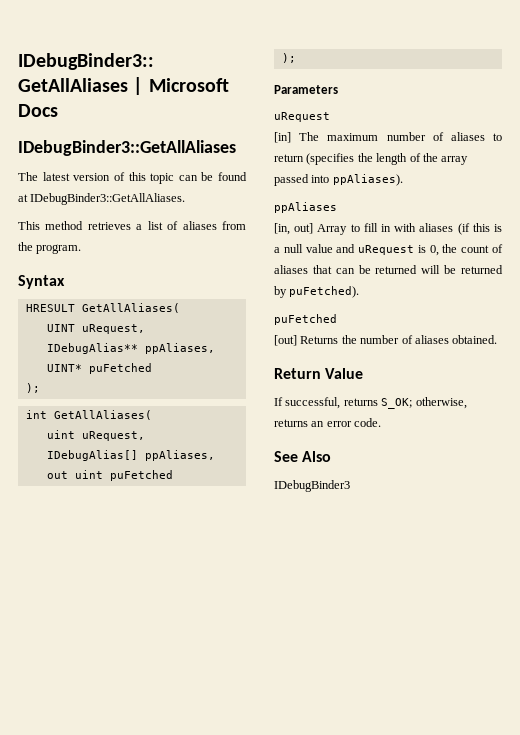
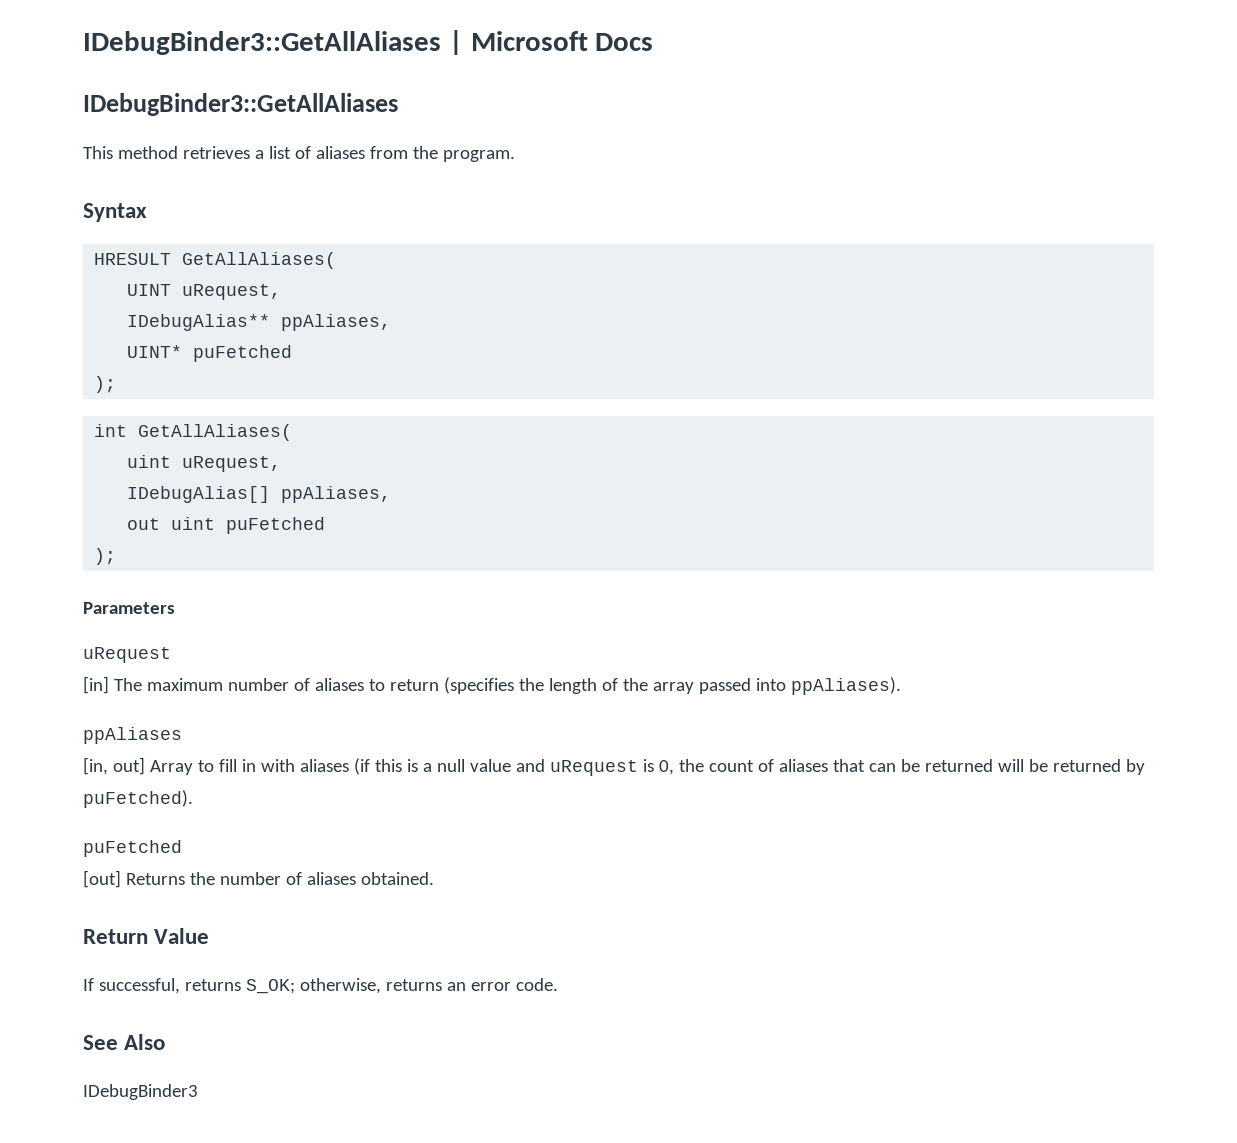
- The latest version of this topic can be found at IDebugBinder3::GetAllAliases.

